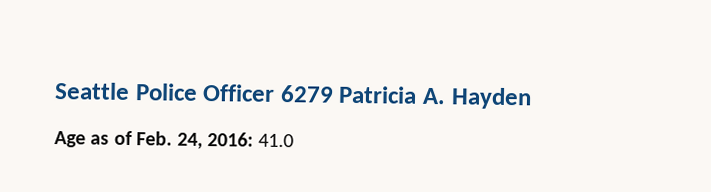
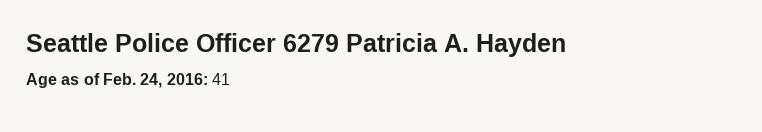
- Age as of Feb. 24, 2016: 41.0
+ Age as of Feb. 24, 2016: 41

